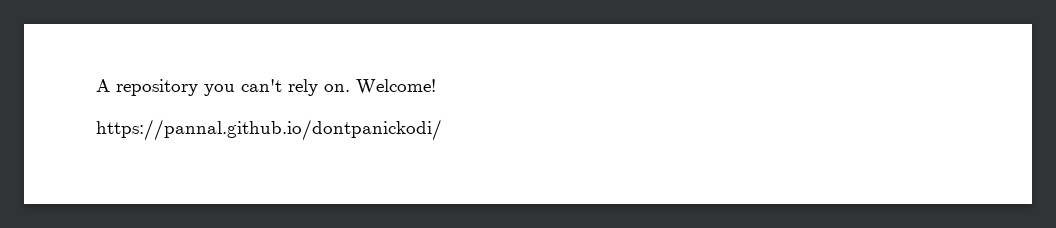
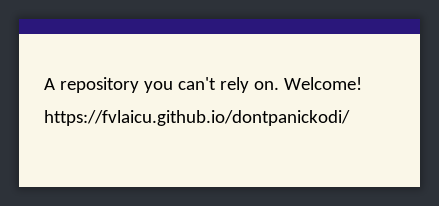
- https://pannal.github.io/dontpanickodi/
+ https://fvlaicu.github.io/dontpanickodi/

